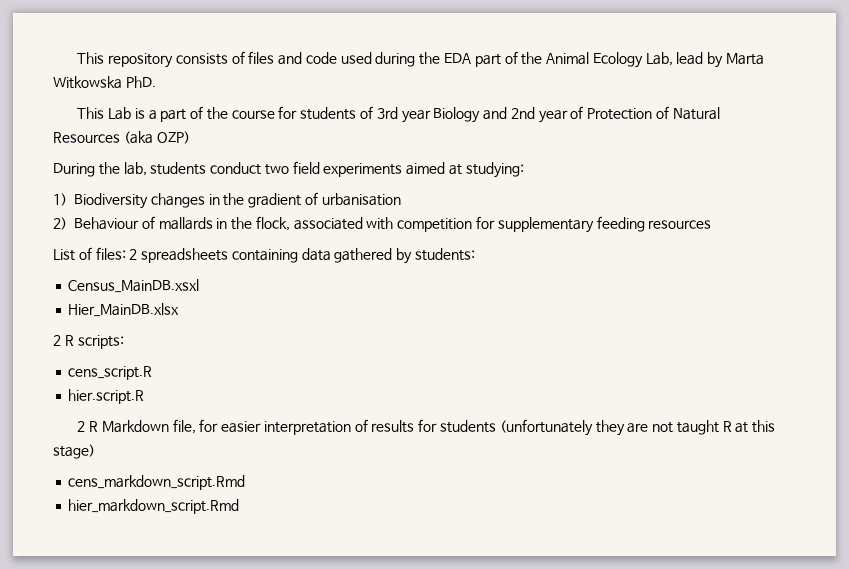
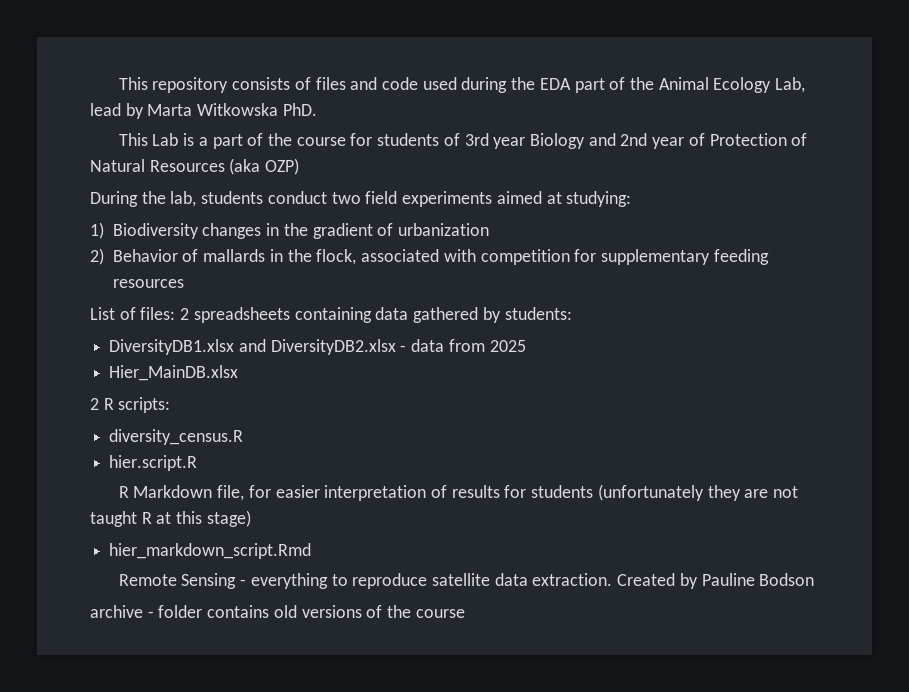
- 1) Biodiversity changes in the gradient of urbanisation
+ 1) Biodiversity changes in the gradient of urbanization
- 2) Behaviour of mallards in the flock, associated with competition for supplementary feeding resources
+ 2) Behavior of mallards in the flock, associated with competition for supplementary feeding resources
- Census_MainDB.xsxl
+ DiversityDB1.xlsx and DiversityDB2.xlsx - data from 2025
- cens_script.R
+ diversity_census.R
- 2 R Markdown file, for easier interpretation of results for students (unfortunately they are not taught R at this stage)
+ R Markdown file, for easier interpretation of results for students (unfortunately they are not taught R at this stage)
- cens_markdown_script.Rmd
  hier_markdown_script.Rmd
+ Remote Sensing - everything to reproduce satellite data extraction. Created by Pauline Bodson
+ archive - folder contains old versions of the course

